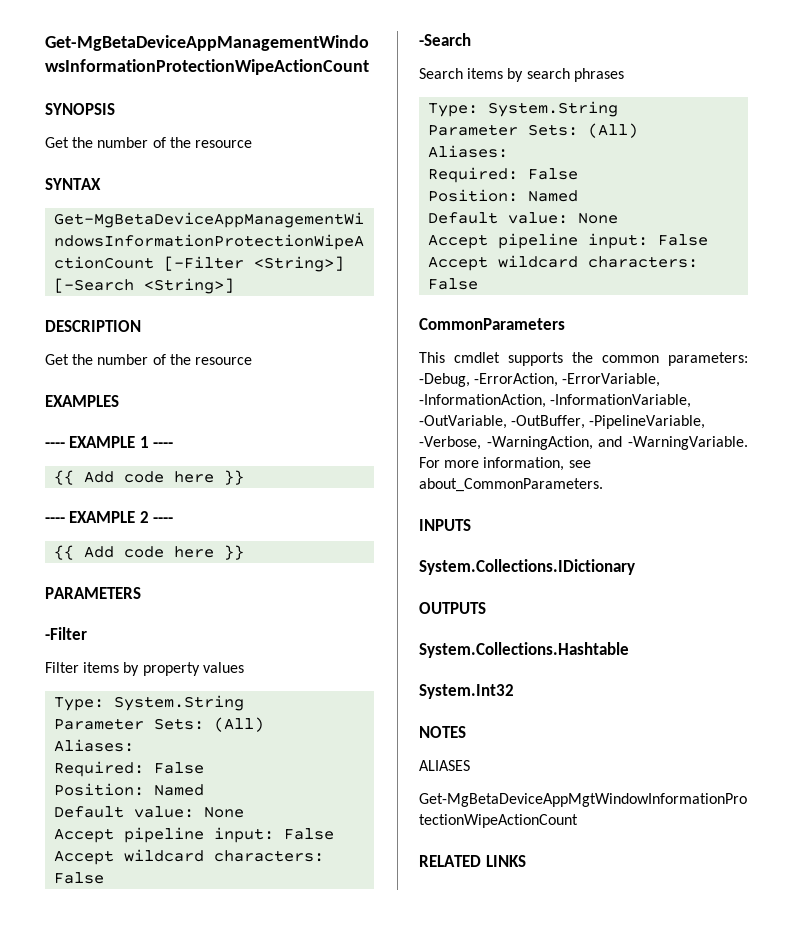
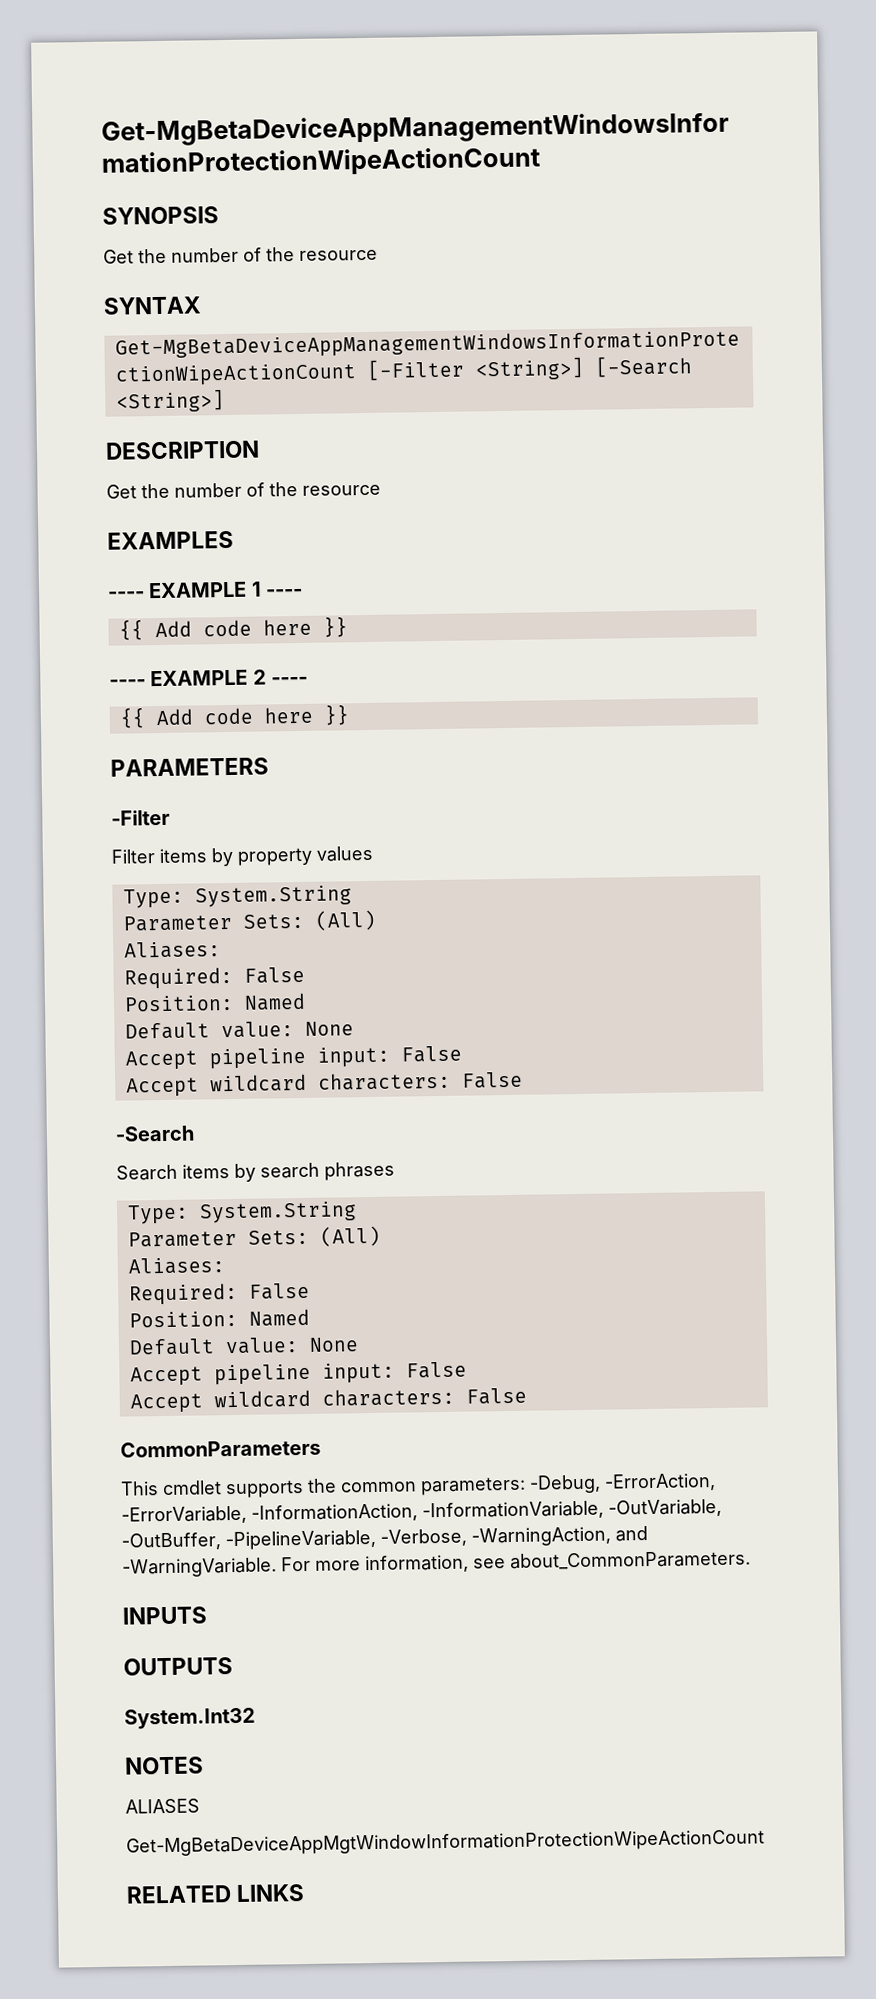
- System.Collections.IDictionary
- System.Collections.Hashtable

